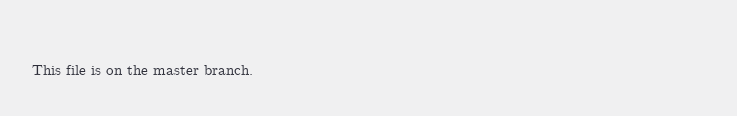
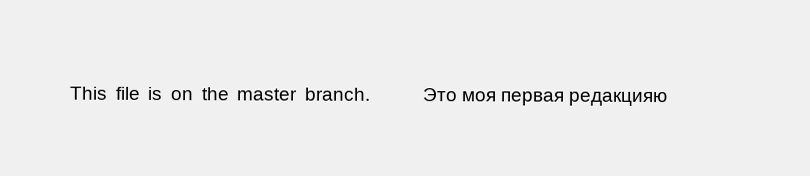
+ Это моя первая редакцияю

